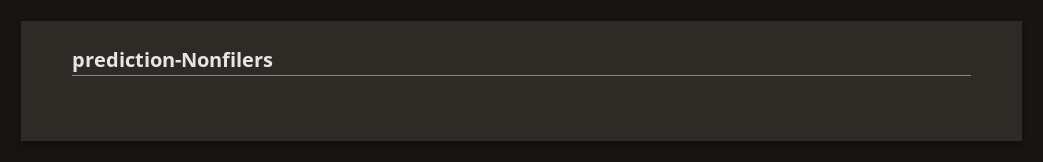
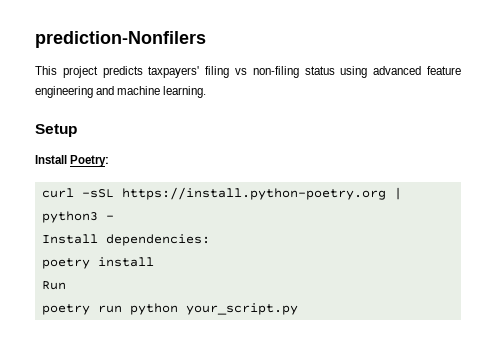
+ This project predicts taxpayers' filing vs non-filing status using advanced feature engineering and machine learning.
+ Setup
+ Install Poetry:
+ curl -sSL https://install.python-poetry.org | python3 -
+ Install dependencies:
+ poetry install
+ Run
+ poetry run python your_script.py

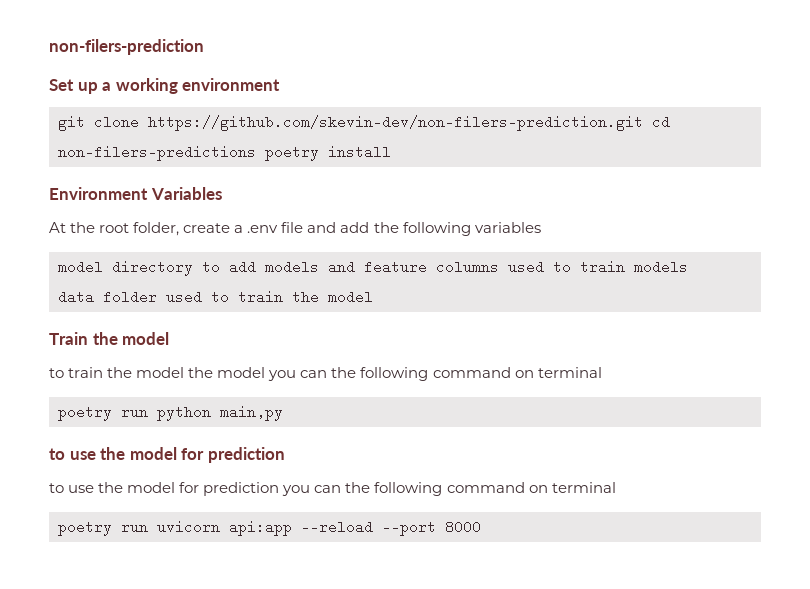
- prediction-Nonfilers
- This project predicts taxpayers' filing vs non-filing status using advanced feature engineering and machine learning.
- Setup
- Install Poetry:
- curl -sSL https://install.python-poetry.org | python3 -
- Install dependencies:
- poetry install
- Run
- poetry run python your_script.py
+ non-filers-prediction
+ Set up a working environment
+ git clone https://github.com/skevin-dev/non-filers-prediction.git cd non-filers-predictions poetry install
+ Environment Variables
+ At the root folder, create a .env file and add the following variables
+ model directory to add models and feature columns used to train models
+ data folder used to train the model
+ Train the model
+ to train the model the model you can the following command on terminal
+ poetry run python main,py
+ to use the model for prediction
+ to use the model for prediction you can the following command on terminal
+ poetry run uvicorn api:app --reload --port 8000

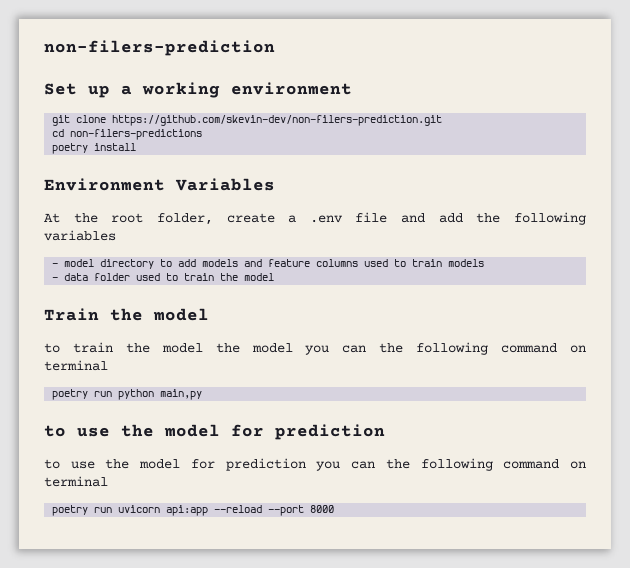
- git clone https://github.com/skevin-dev/non-filers-prediction.git cd non-filers-predictions poetry install
+ git clone https://github.com/skevin-dev/non-filers-prediction.git
+ cd non-filers-predictions
+ poetry install
- model directory to add models and feature columns used to train models
+ - model directory to add models and feature columns used to train models
- data folder used to train the model
+ - data folder used to train the model

